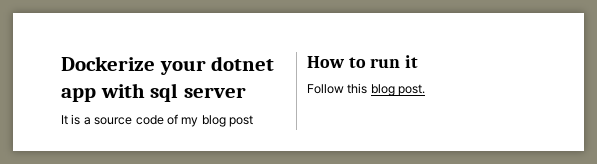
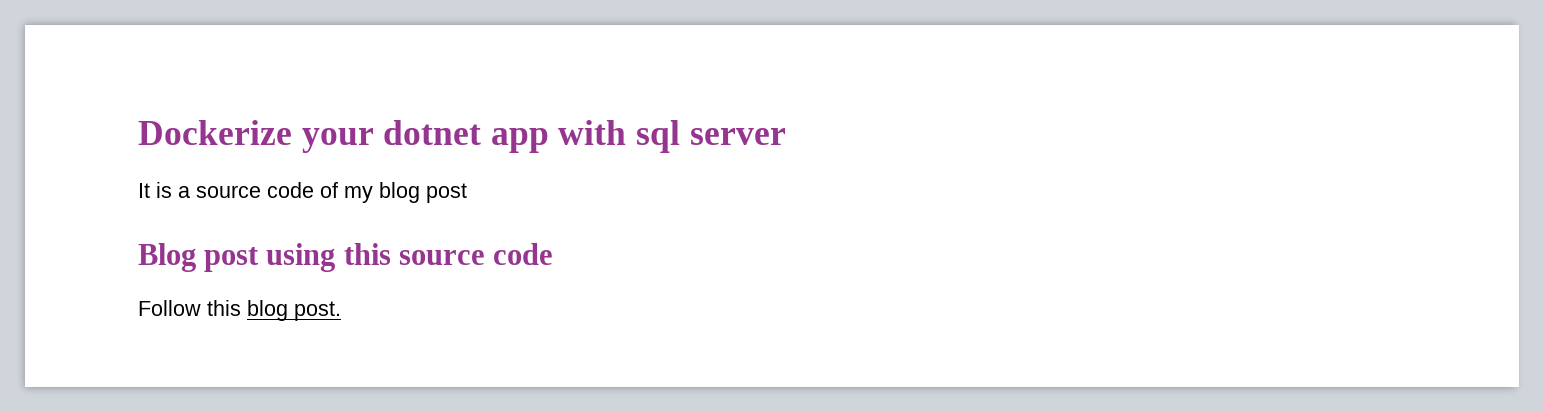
- How to run it
+ Blog post using this source code

